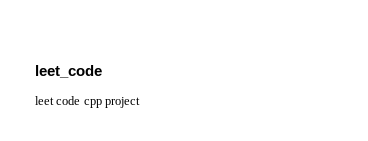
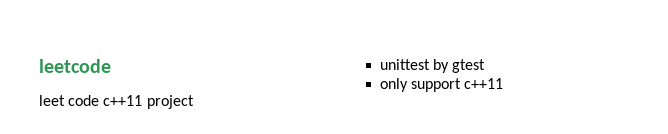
- leet_code
+ leetcode
- leet code cpp project
+ leet code c++11 project
+ unittest by gtest
+ only support c++11

